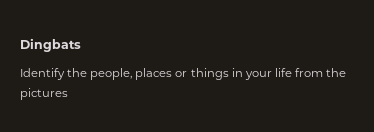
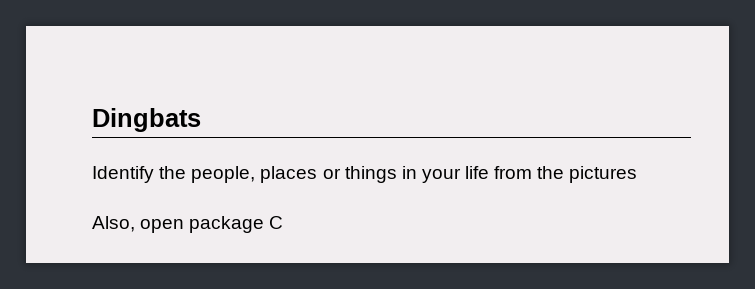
+ Also, open package C

